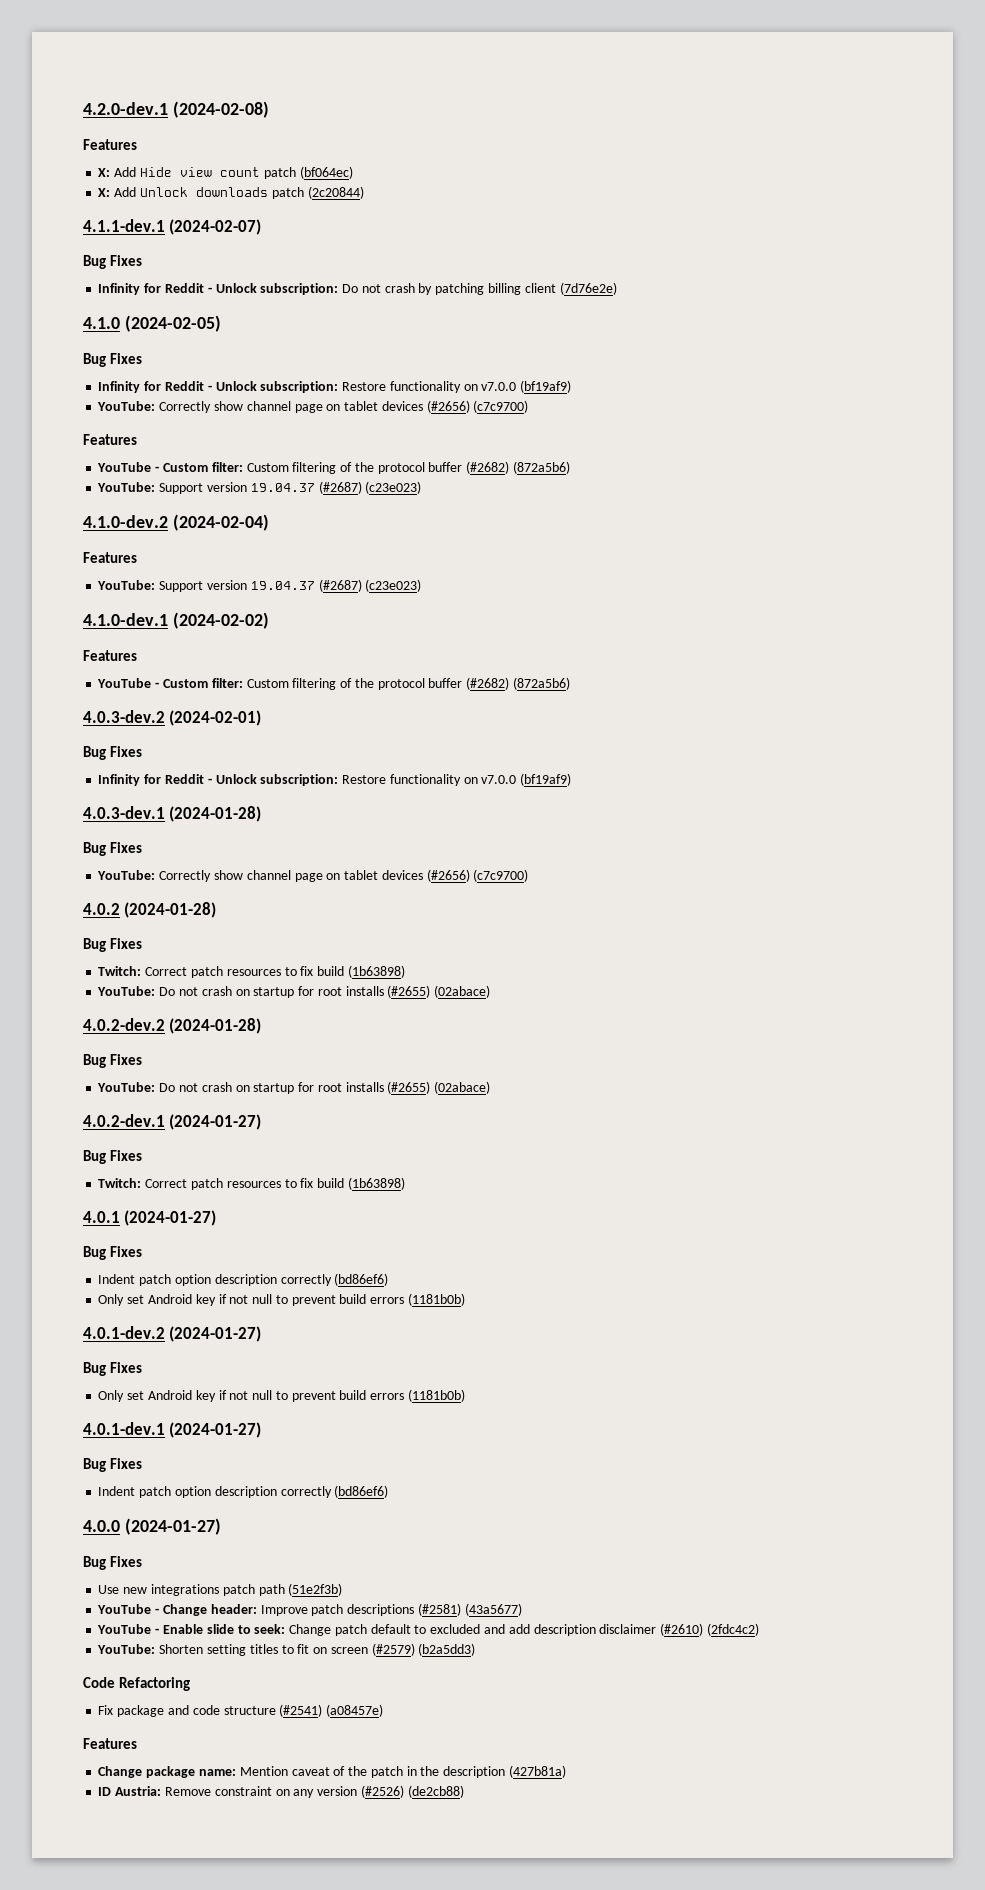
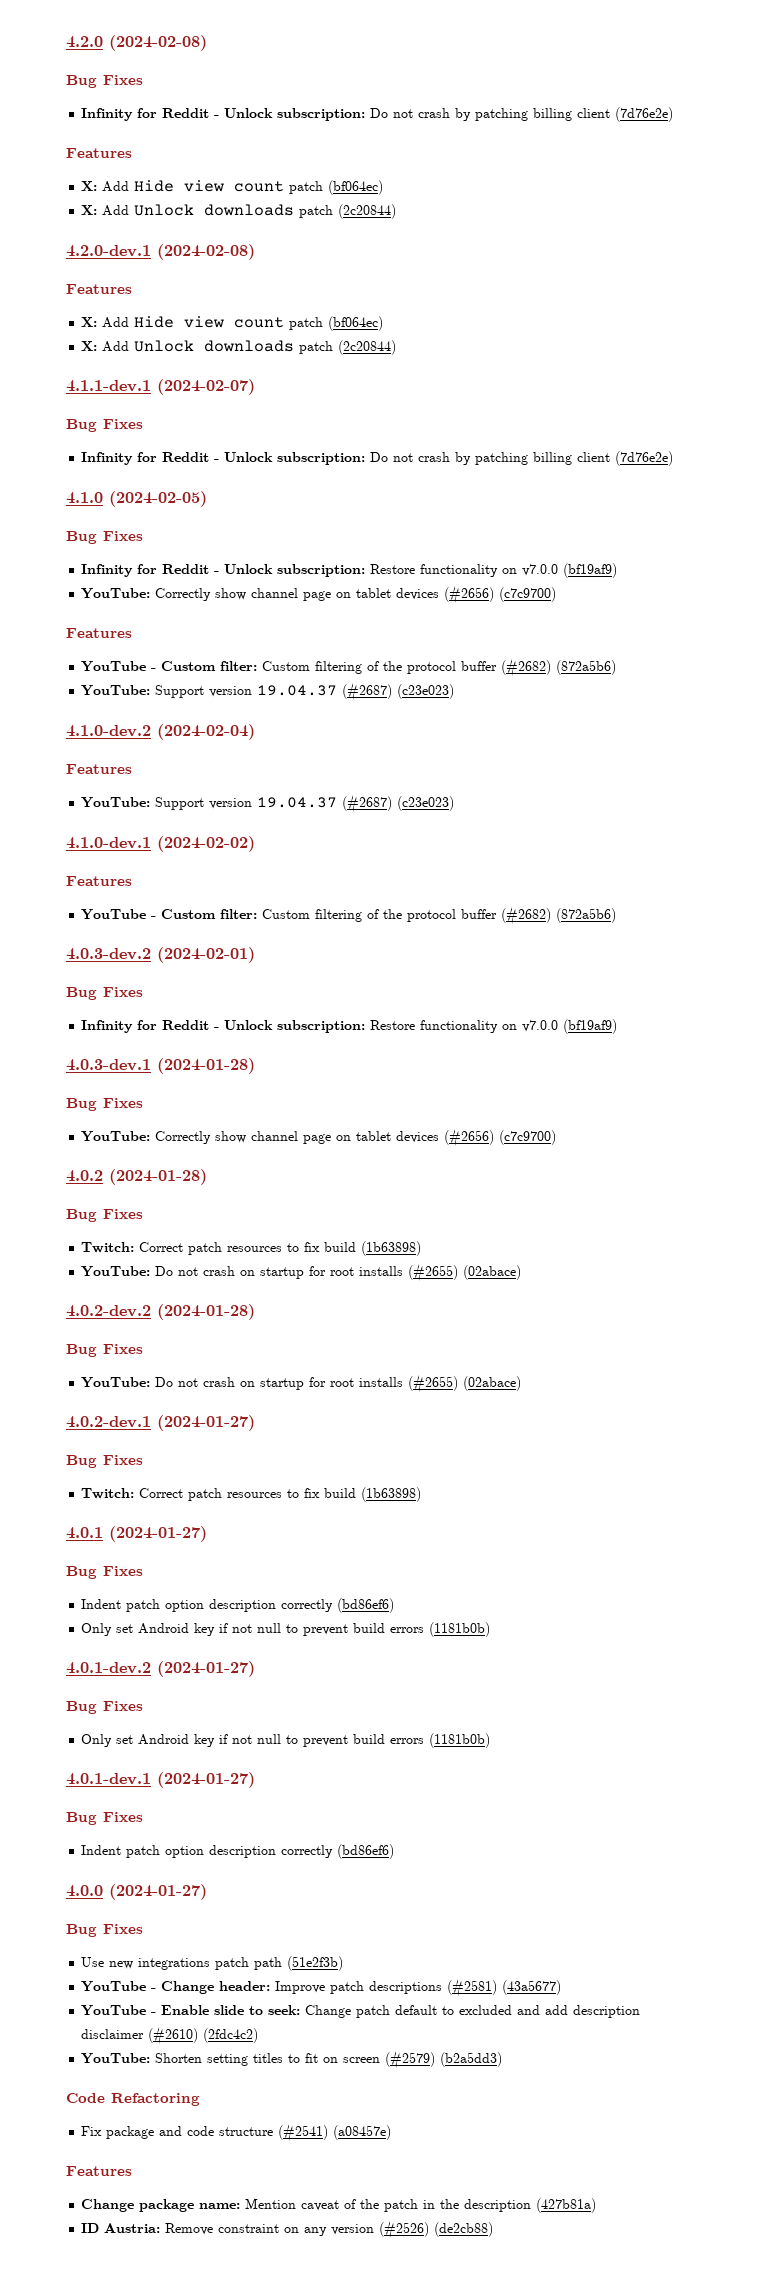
+ 4.2.0 (2024-02-08)
+ Bug Fixes
+ Infinity for Reddit - Unlock subscription: Do not crash by patching billing client (7d76e2e)
+ Features
+ X: Add Hide view count patch (bf064ec)
+ X: Add Unlock downloads patch (2c20844)

